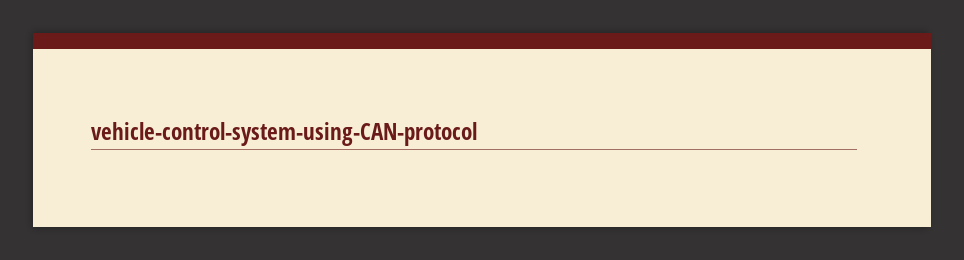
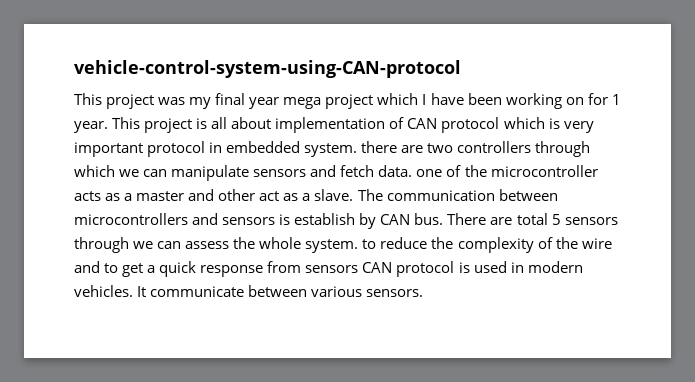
+ This project was my final year mega project which I have been working on for 1 year. This project is all about implementation of CAN protocol which is very important protocol in embedded system. there are two controllers through which we can manipulate sensors and fetch data. one of the microcontroller acts as a master and other act as a slave. The communication between microcontrollers and sensors is establish by CAN bus. There are total 5 sensors through we can assess the whole system. to reduce the complexity of the wire and to get a quick response from sensors CAN protocol is used in modern vehicles. It communicate between various sensors.

